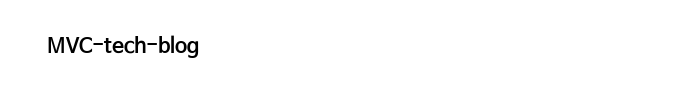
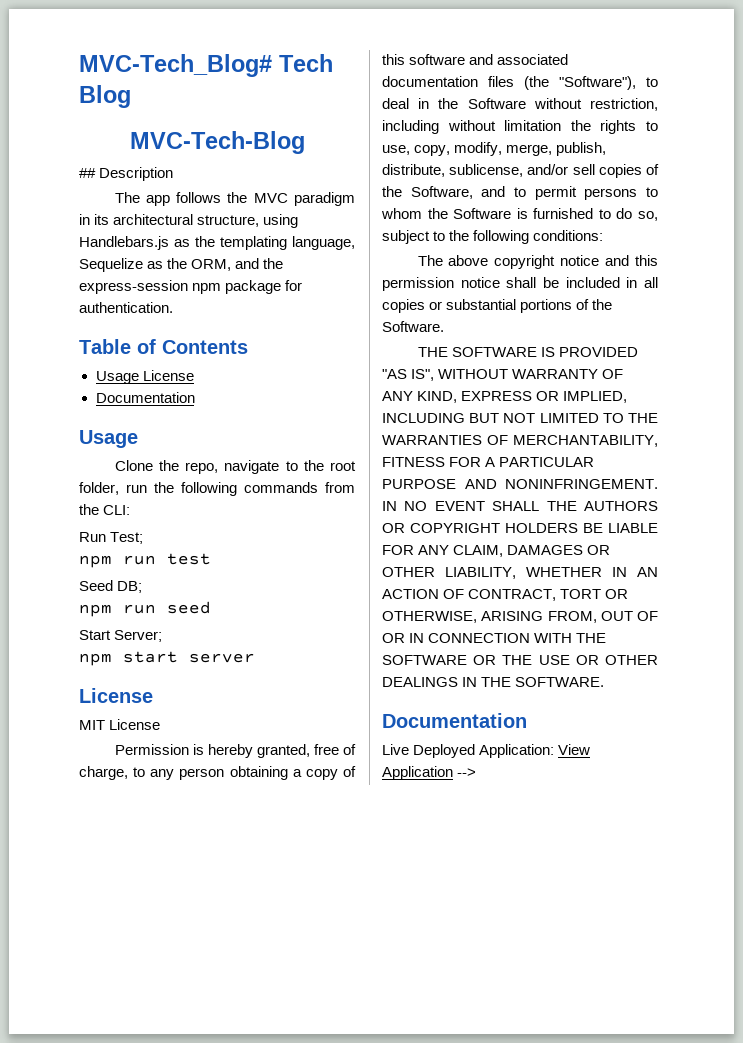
- MVC-tech-blog
+ MVC-Tech_Blog# Tech Blog
+ MVC-Tech-Blog
+ ## Description
+ The app follows the MVC paradigm in its architectural structure, using Handlebars.js as the templating language, Sequelize as the ORM, and the express-session npm package for authentication.
+ Table of Contents
+ Usage License
+ Documentation
+ Usage
+ Clone the repo, navigate to the root folder, run the following commands from the CLI:
+ Run Test;
+ npm run test
+ Seed DB;
+ npm run seed
+ Start Server;
+ npm start server
+ License
+ MIT License
+ Permission is hereby granted, free of charge, to any person obtaining a copy of this software and associated documentation files (the "Software"), to deal in the Software without restriction, including without limitation the rights to use, copy, modify, merge, publish, distribute, sublicense, and/or sell copies of the Software, and to permit persons to whom the Software is furnished to do so, subject to the following conditions:
+ The above copyright notice and this permission notice shall be included in all copies or substantial portions of the Software.
+ THE SOFTWARE IS PROVIDED "AS IS", WITHOUT WARRANTY OF ANY KIND, EXPRESS OR IMPLIED, INCLUDING BUT NOT LIMITED TO THE WARRANTIES OF MERCHANTABILITY, FITNESS FOR A PARTICULAR PURPOSE AND NONINFRINGEMENT. IN NO EVENT SHALL THE AUTHORS OR COPYRIGHT HOLDERS BE LIABLE FOR ANY CLAIM, DAMAGES OR OTHER LIABILITY, WHETHER IN AN ACTION OF CONTRACT, TORT OR OTHERWISE, ARISING FROM, OUT OF OR IN CONNECTION WITH THE SOFTWARE OR THE USE OR OTHER DEALINGS IN THE SOFTWARE.
+ Documentation
+ Live Deployed Application: View Application -->

